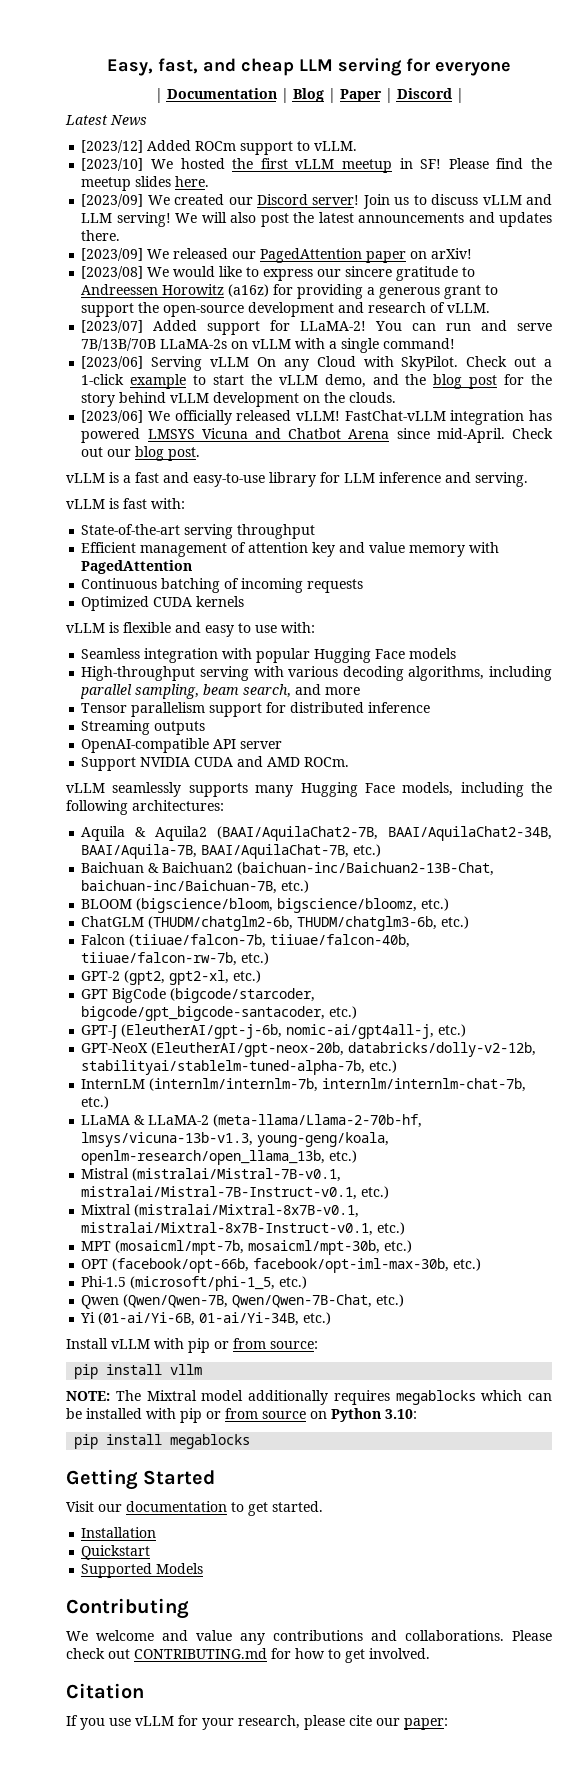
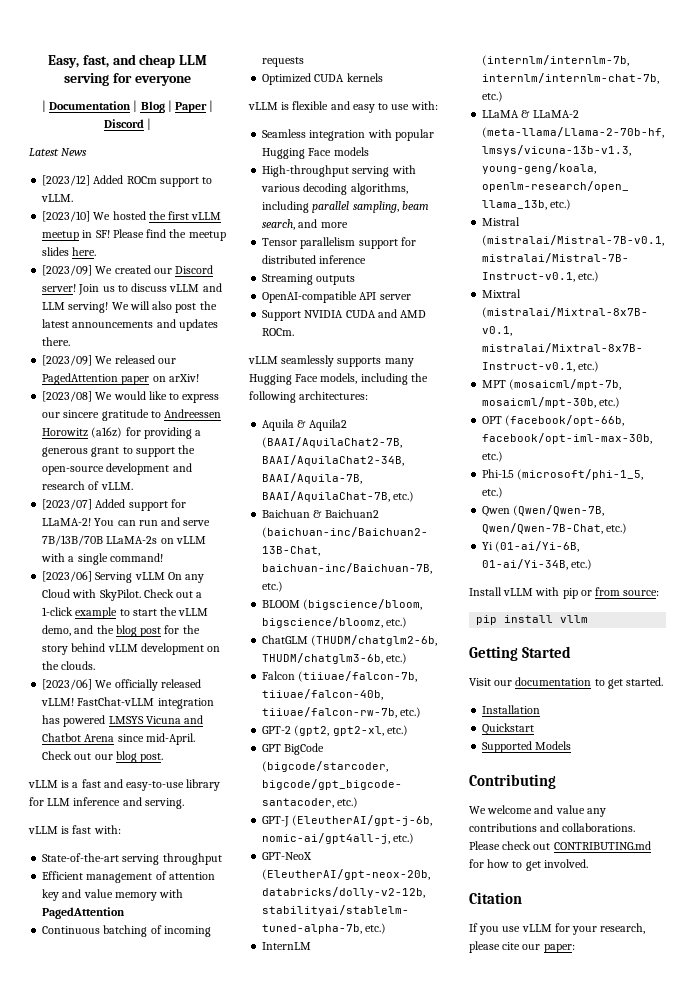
- NOTE: The Mixtral model additionally requires megablocks which can be installed with pip or from source on Python 3.10:
- pip install megablocks

